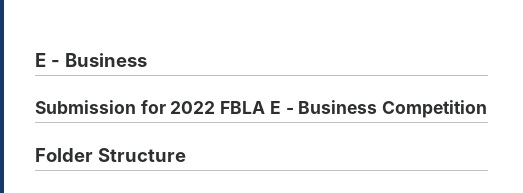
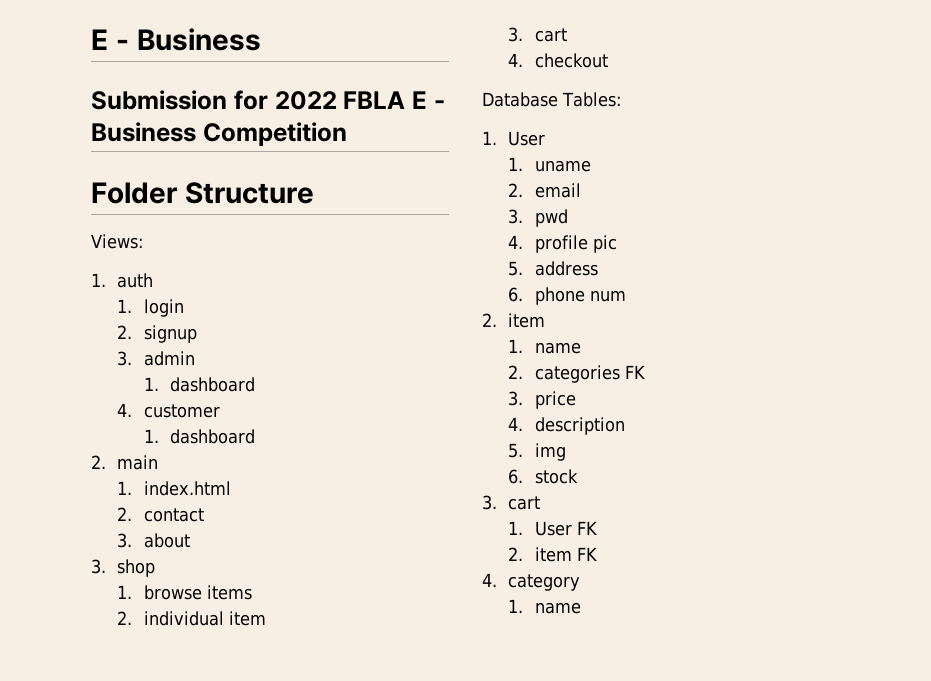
+ Views:
+ 1. auth
+ 1. login
+ 2. signup
+ 3. admin
+ 1. dashboard
+ 4. customer
+ 1. dashboard
+ 2. main
+ 1. index.html
+ 2. contact
+ 3. about
+ 3. shop
+ 1. browse items
+ 2. individual item
+ 3. cart
+ 4. checkout
+ Database Tables:
+ 1. User
+ 1. uname
+ 2. email
+ 3. pwd
+ 4. profile pic
+ 5. address
+ 6. phone num
+ 2. item
+ 1. name
+ 2. categories FK
+ 3. price
+ 4. description
+ 5. img
+ 6. stock
+ 3. cart
+ 1. User FK
+ 2. item FK
+ 4. category
+ 1. name

